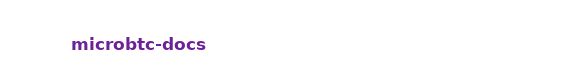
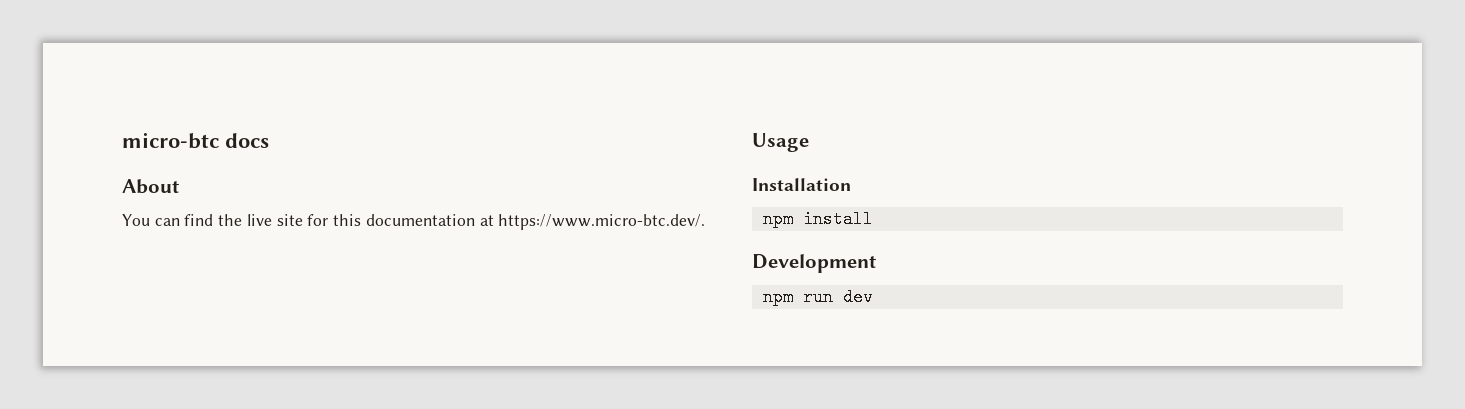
- microbtc-docs
+ micro-btc docs
+ About
+ You can find the live site for this documentation at https://www.micro-btc.dev/.
+ Usage
+ Installation
+ npm install
+ Development
+ npm run dev

